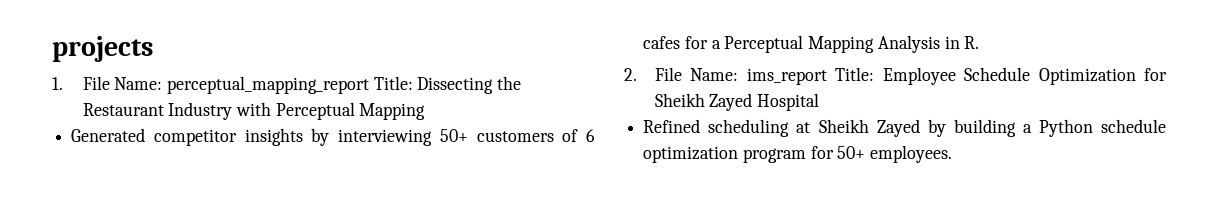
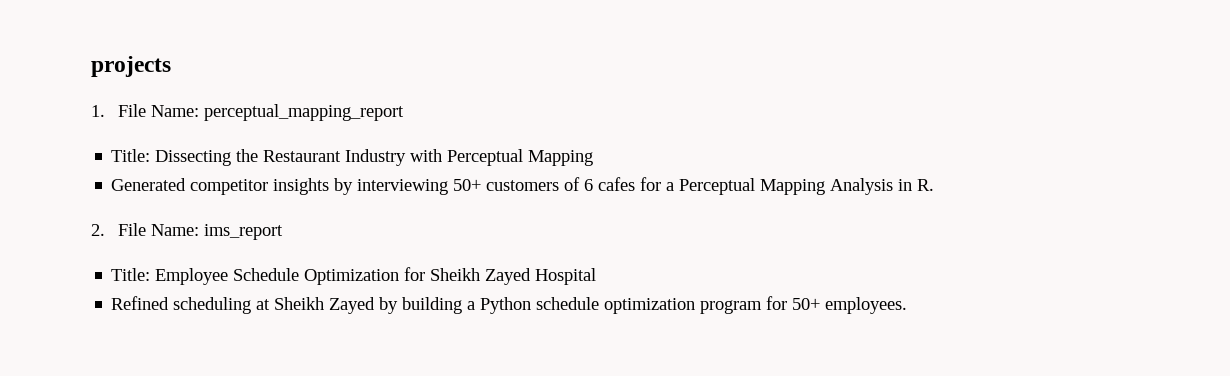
- 1. File Name: perceptual_mapping_report Title: Dissecting the Restaurant Industry with Perceptual Mapping
+ 1. File Name: perceptual_mapping_report
+ Title: Dissecting the Restaurant Industry with Perceptual Mapping
- 2. File Name: ims_report Title: Employee Schedule Optimization for Sheikh Zayed Hospital
+ 2. File Name: ims_report
+ Title: Employee Schedule Optimization for Sheikh Zayed Hospital

